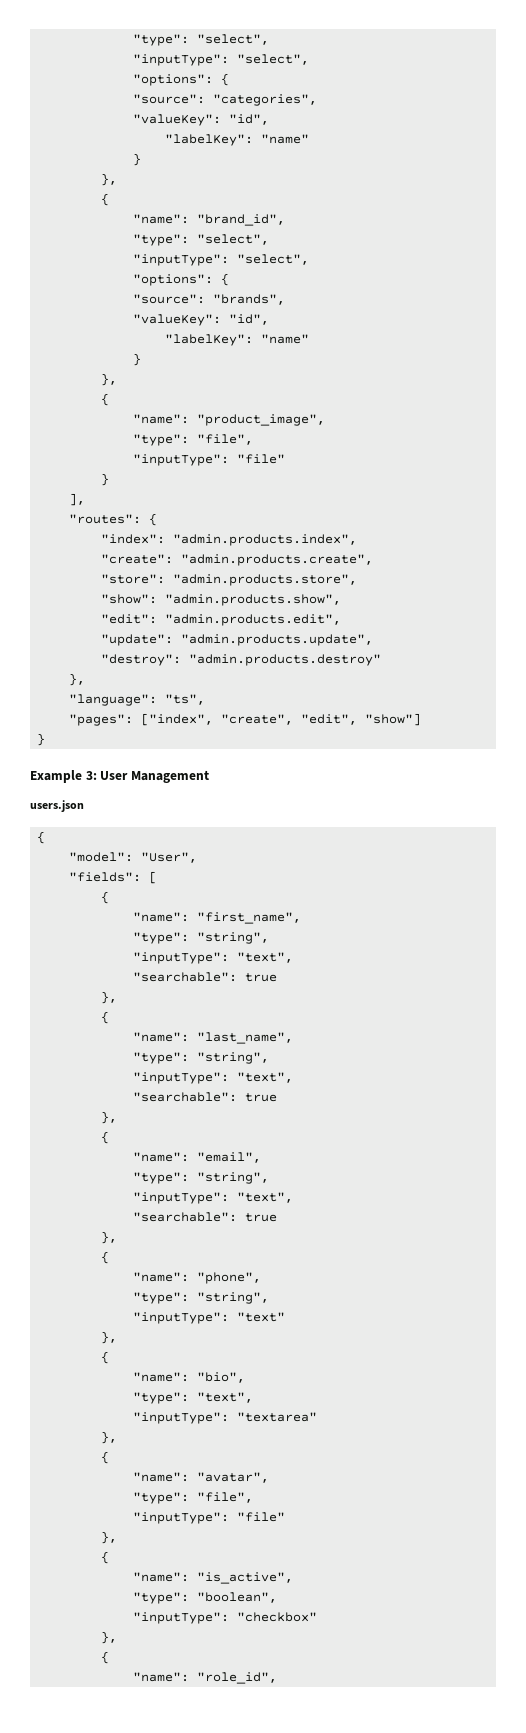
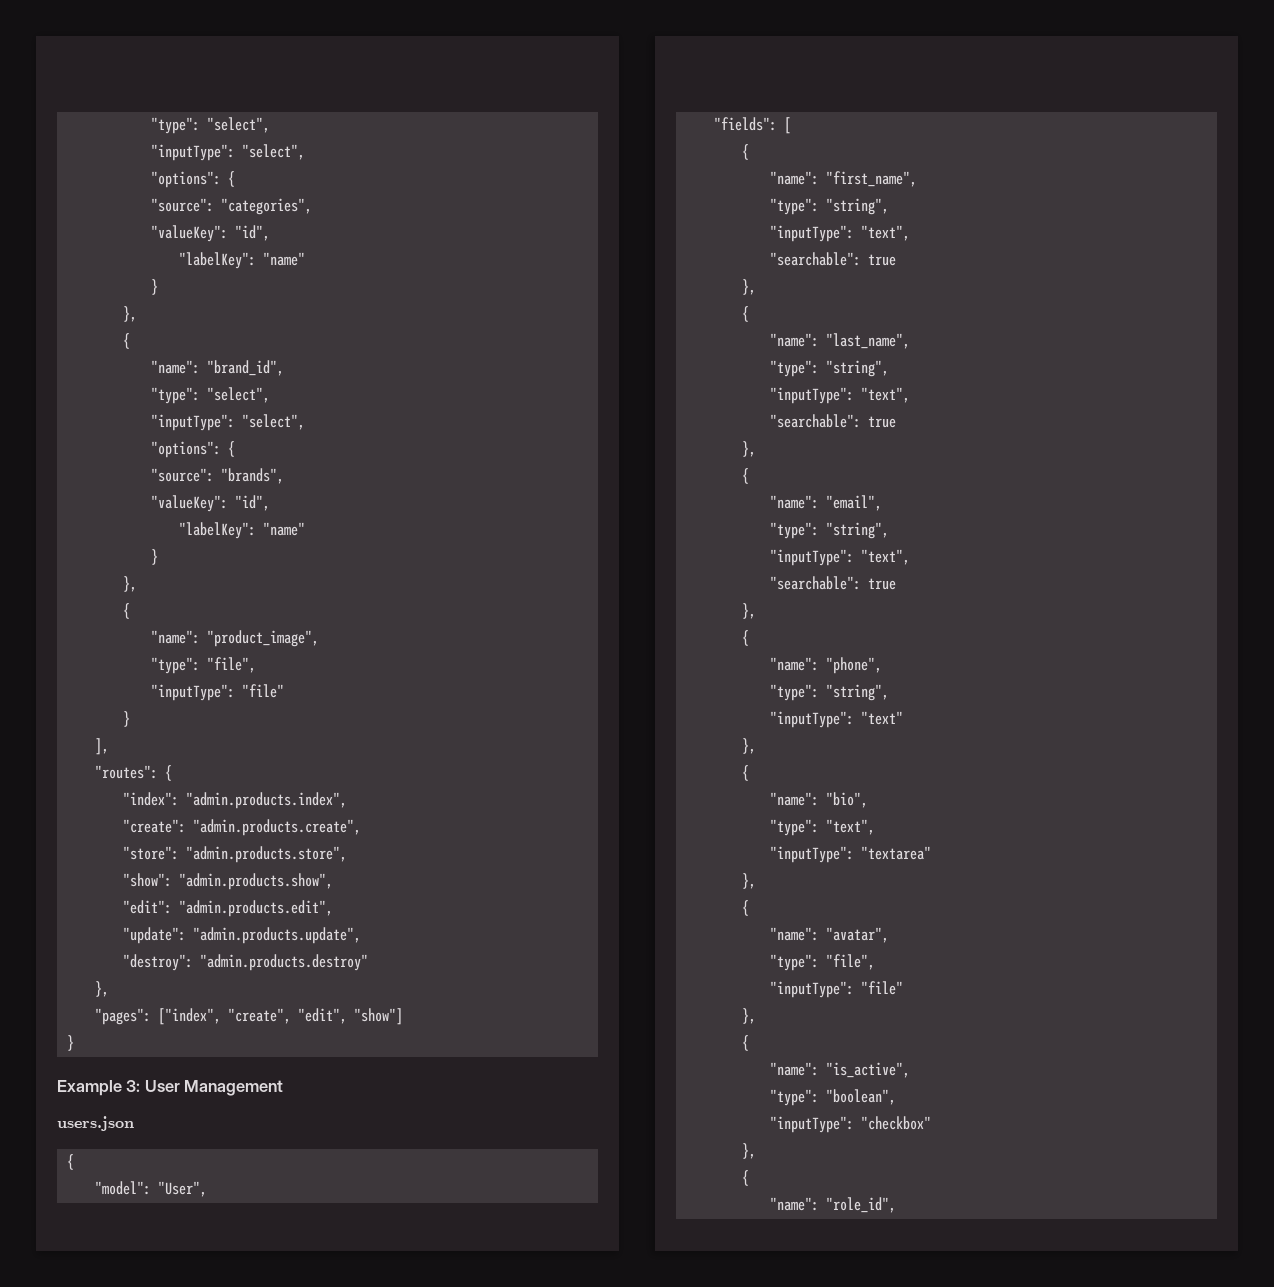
- "language": "ts",

